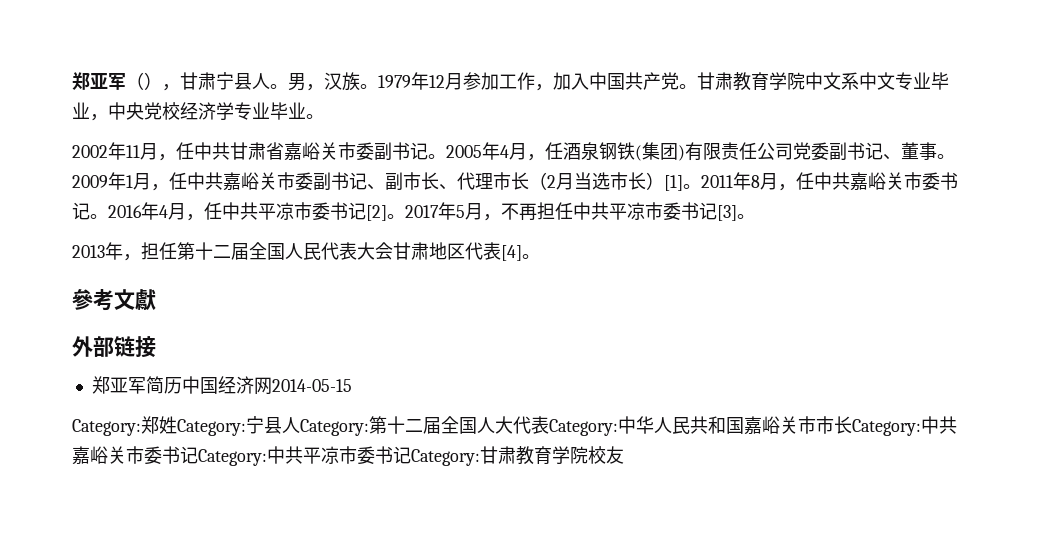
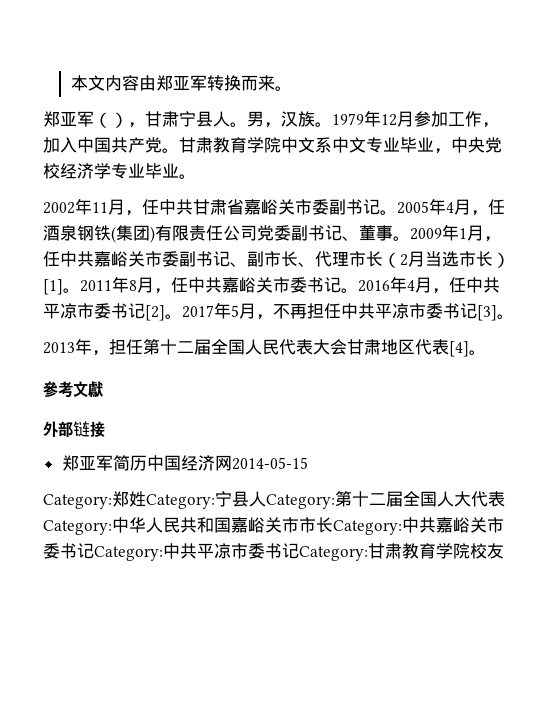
+ 本文内容由郑亚军转换而来。

